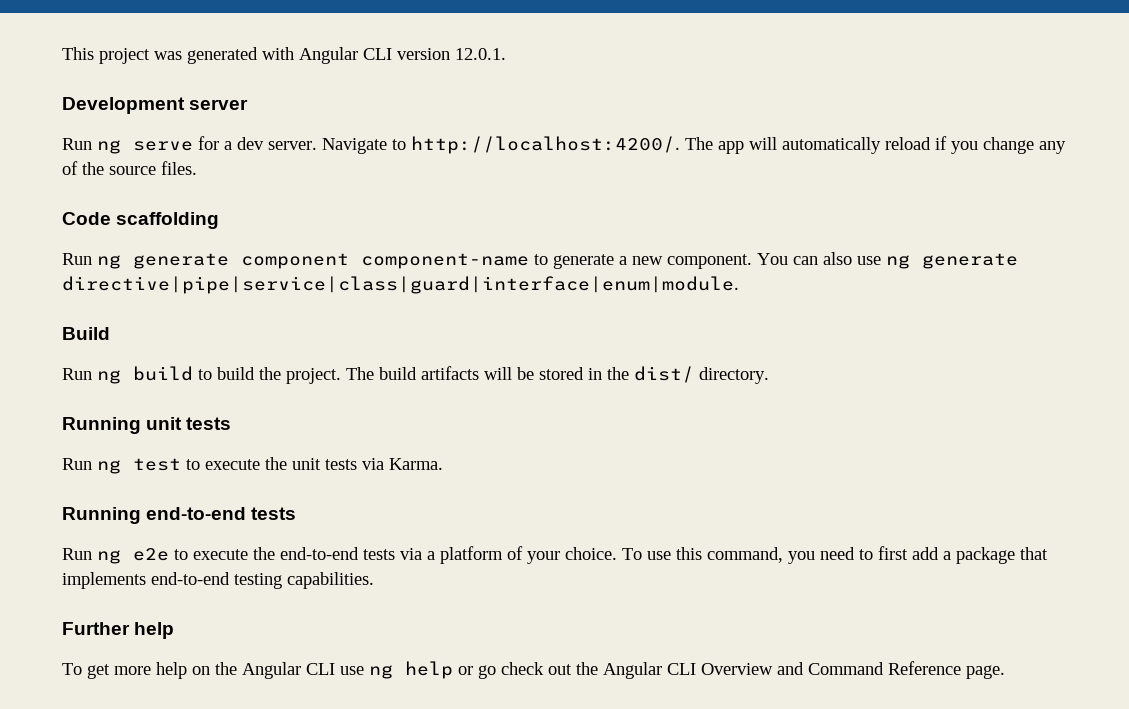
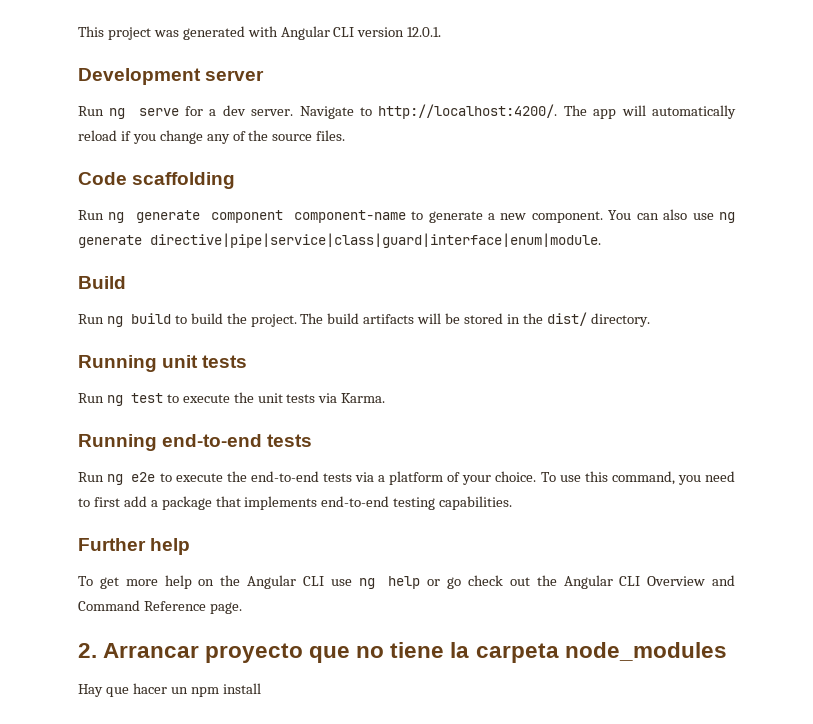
+ 2. Arrancar proyecto que no tiene la carpeta node_modules
+ Hay que hacer un npm install

